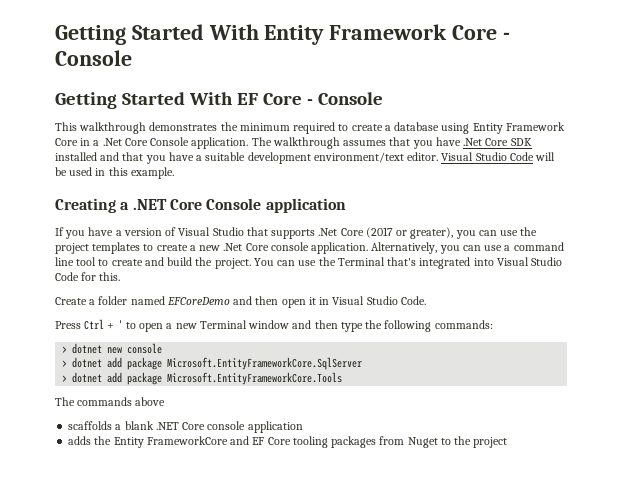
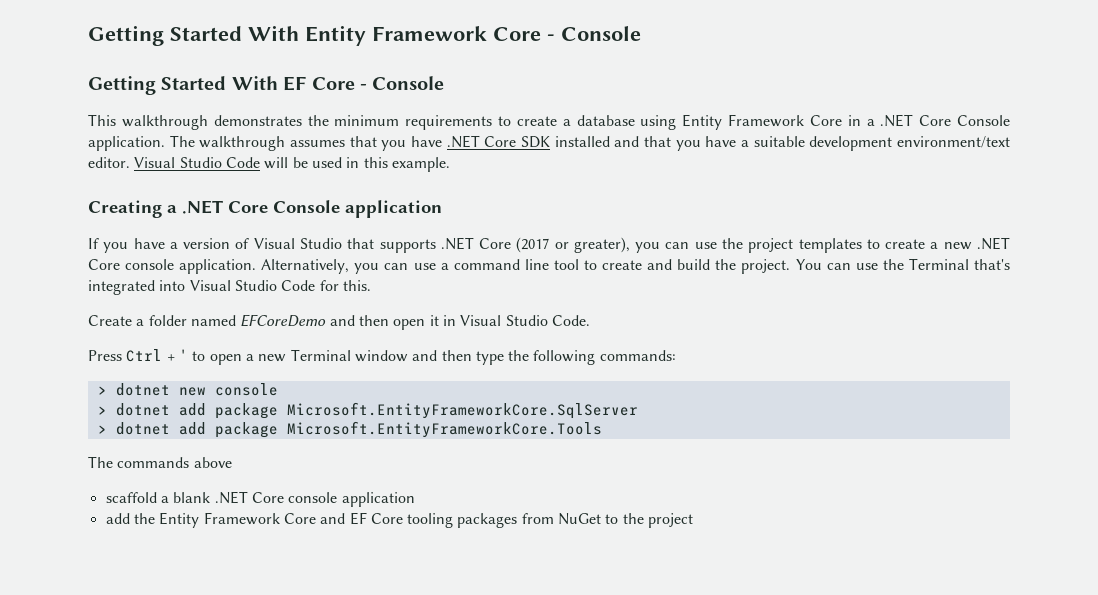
- This walkthrough demonstrates the minimum required to create a database using Entity Framework Core in a .Net Core Console application.
+ This walkthrough demonstrates the minimum requirements to create a database using Entity Framework Core in a .NET Core Console application.
- The walkthrough assumes that you have .Net Core SDK installed and that you have a suitable development environment/text editor.
+ The walkthrough assumes that you have .NET Core SDK installed and that you have a suitable development environment/text editor.
- If you have a version of Visual Studio that supports .Net Core (2017 or greater), you can use the project templates to create a new .Net Core console application.
+ If you have a version of Visual Studio that supports .NET Core (2017 or greater), you can use the project templates to create a new .NET Core console application.
- scaffolds a blank .NET Core console application
+ scaffold a blank .NET Core console application
- adds the Entity FrameworkCore and EF Core tooling packages from Nuget to the project
+ add the Entity Framework Core and EF Core tooling packages from NuGet to the project

